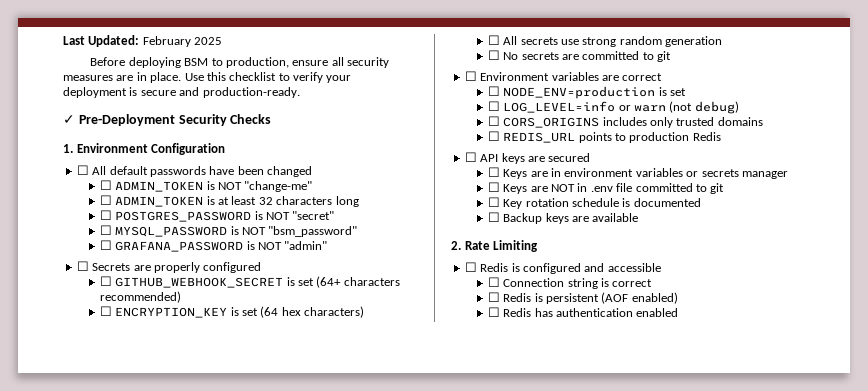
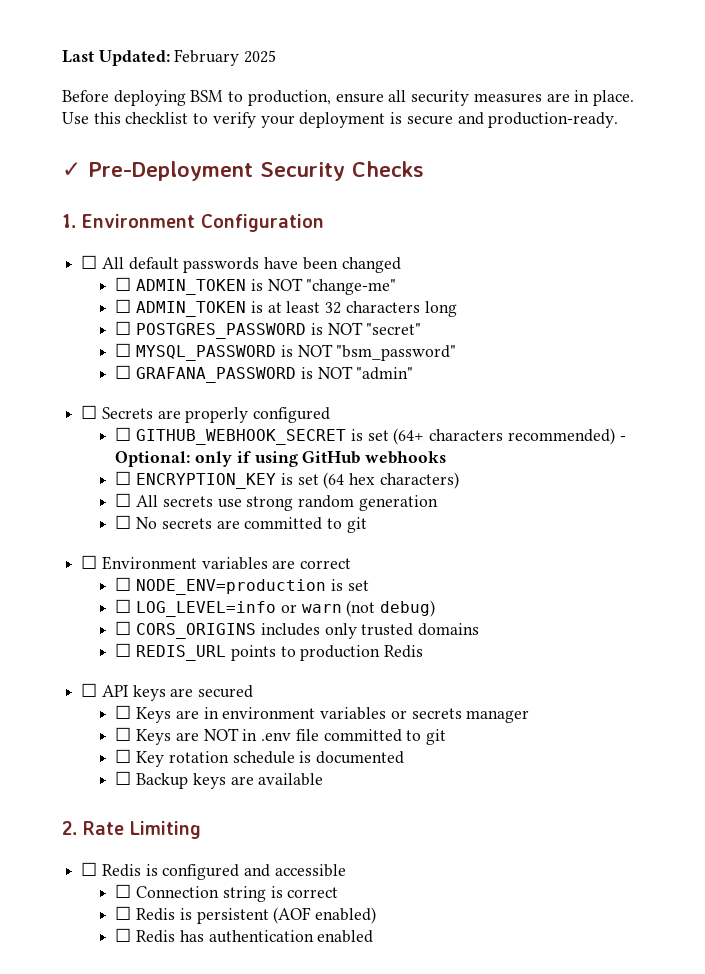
- ☐ GITHUB_WEBHOOK_SECRET is set (64+ characters recommended)
+ ☐ GITHUB_WEBHOOK_SECRET is set (64+ characters recommended) - Optional: only if using GitHub webhooks

